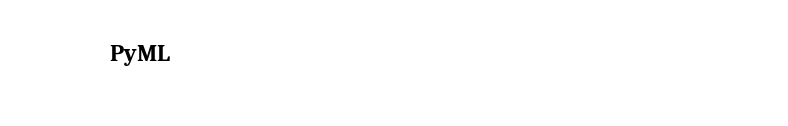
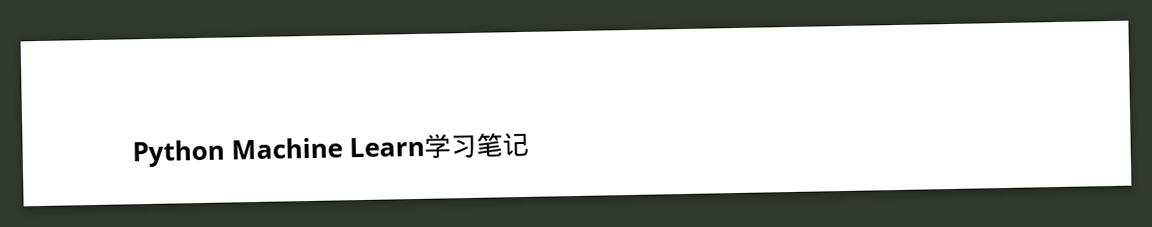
- PyML
+ Python Machine Learn学习笔记

